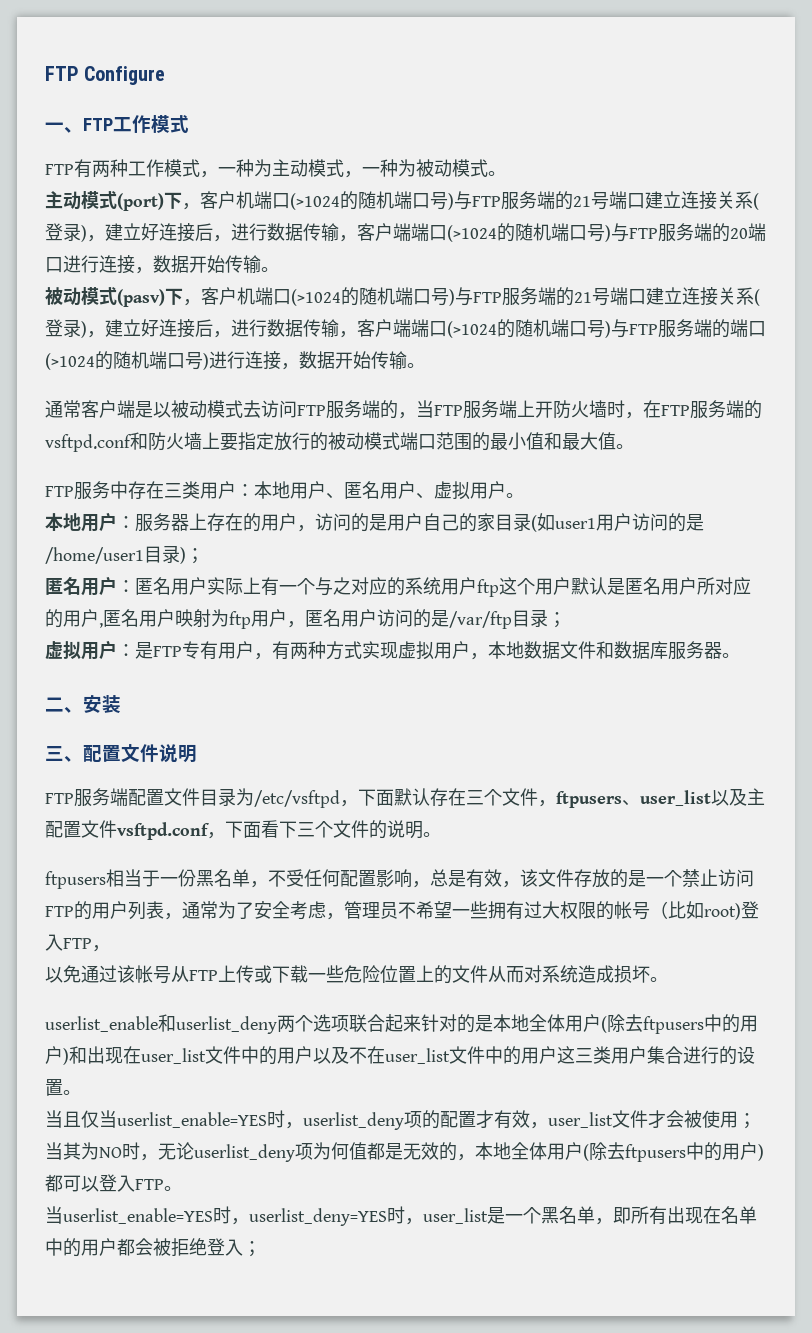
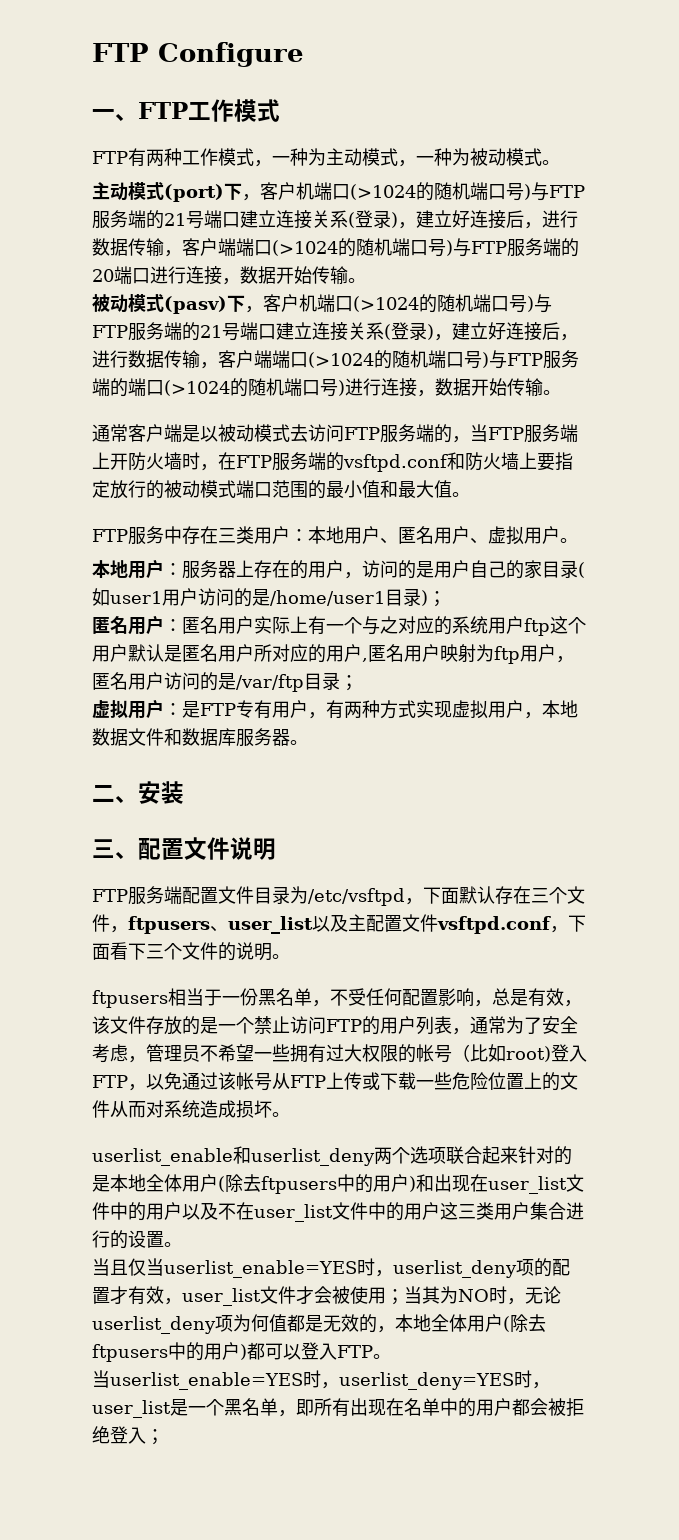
- ftpusers相当于一份黑名单，不受任何配置影响，总是有效，该文件存放的是一个禁止访问FTP的用户列表，通常为了安全考虑，管理员不希望一些拥有过大权限的帐号（比如root)登入FTP，
- 以免通过该帐号从FTP上传或下载一些危险位置上的文件从而对系统造成损坏。
+ ftpusers相当于一份黑名单，不受任何配置影响，总是有效，该文件存放的是一个禁止访问FTP的用户列表，通常为了安全考虑，管理员不希望一些拥有过大权限的帐号（比如root)登入FTP，以免通过该帐号从FTP上传或下载一些危险位置上的文件从而对系统造成损坏。

